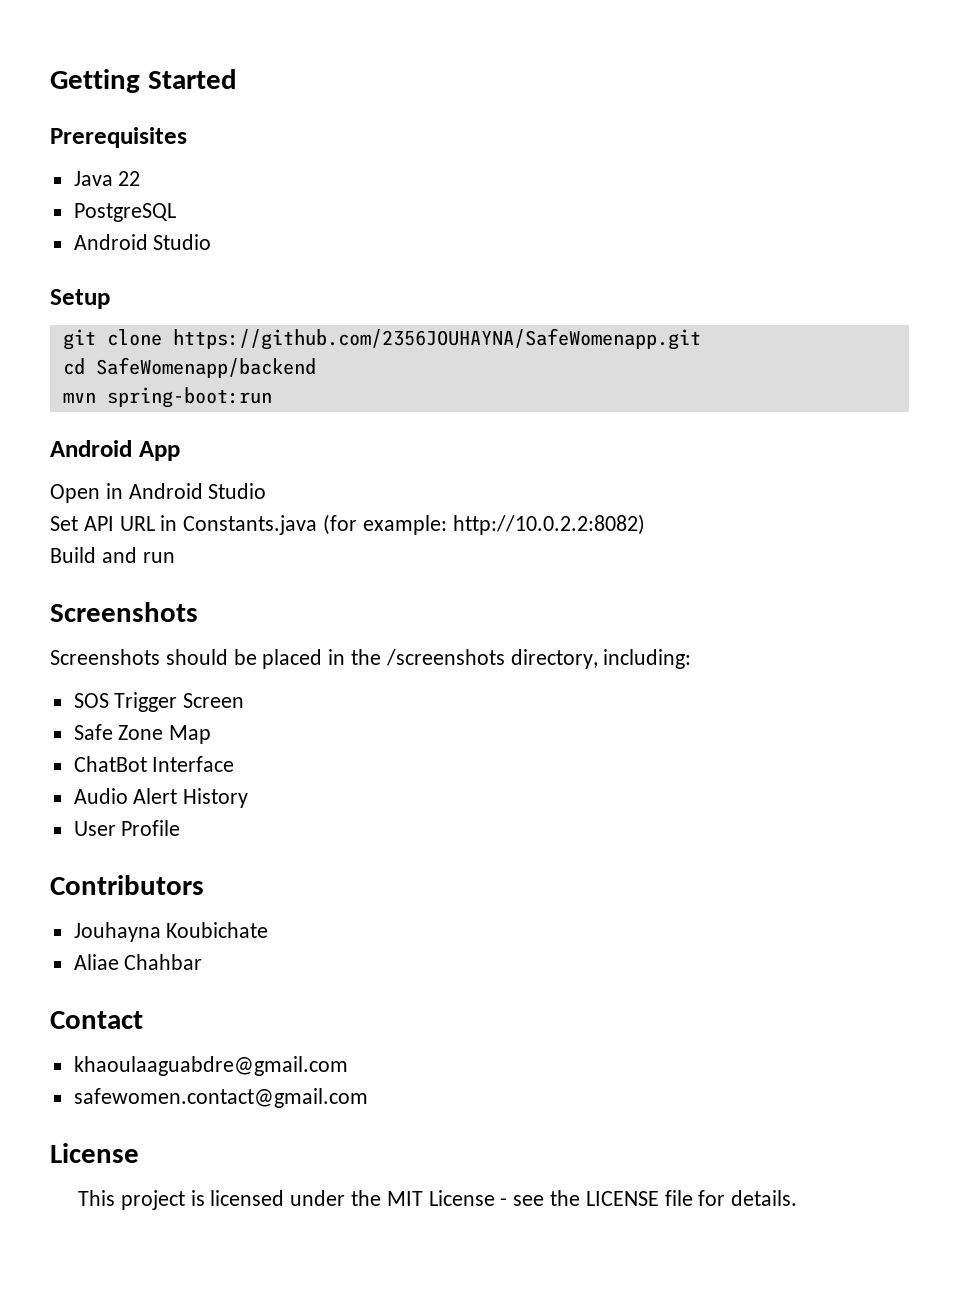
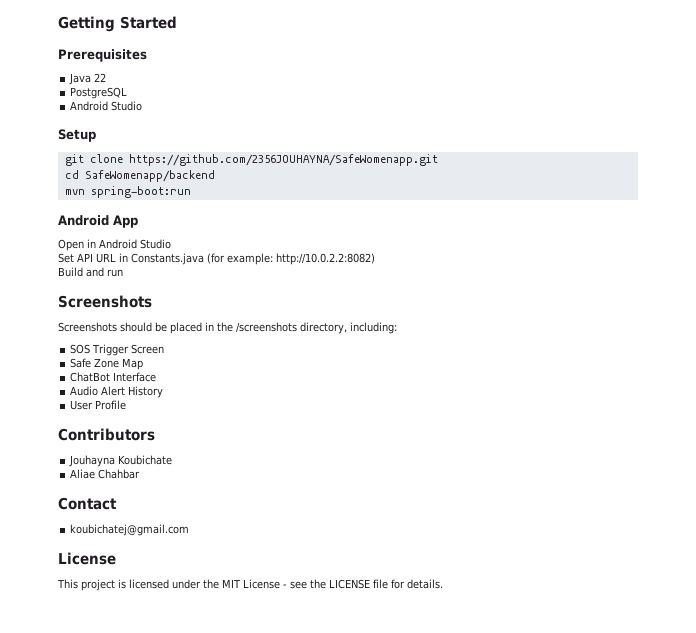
- khaoulaaguabdre@gmail.com
- safewomen.contact@gmail.com
+ koubichatej@gmail.com

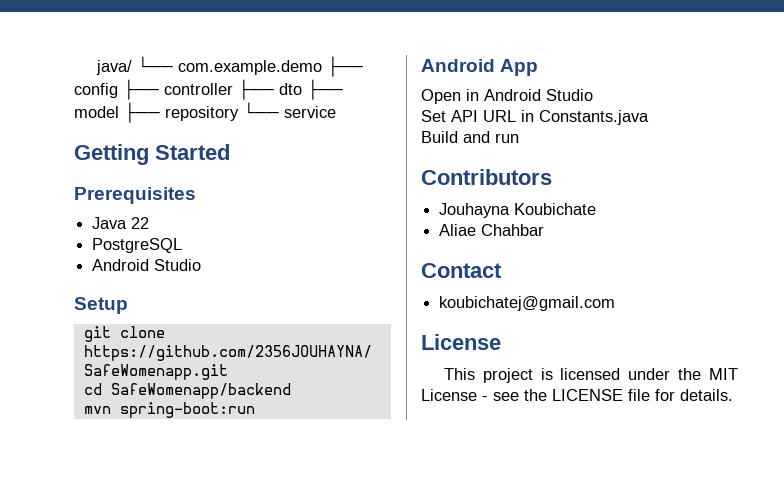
+ java/ └── com.example.demo ├── config ├── controller ├── dto ├── model ├── repository └── service
- Set API URL in Constants.java (for example: http://10.0.2.2:8082)
+ Set API URL in Constants.java
  Build and run
- Screenshots
- Screenshots should be placed in the /screenshots directory, including:
- SOS Trigger Screen
- Safe Zone Map
- ChatBot Interface
- Audio Alert History
- User Profile

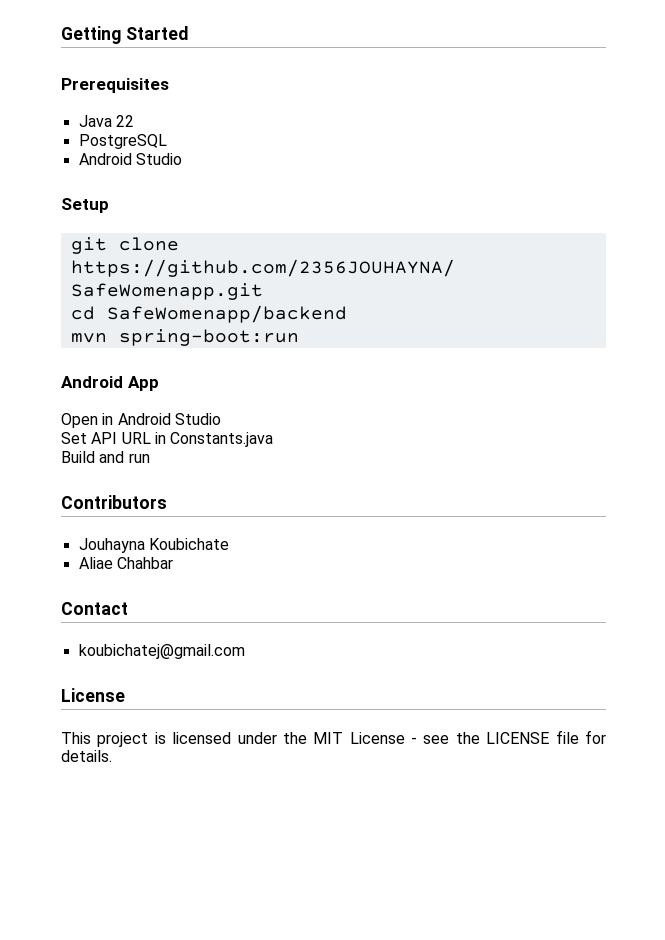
- java/ └── com.example.demo ├── config ├── controller ├── dto ├── model ├── repository └── service

